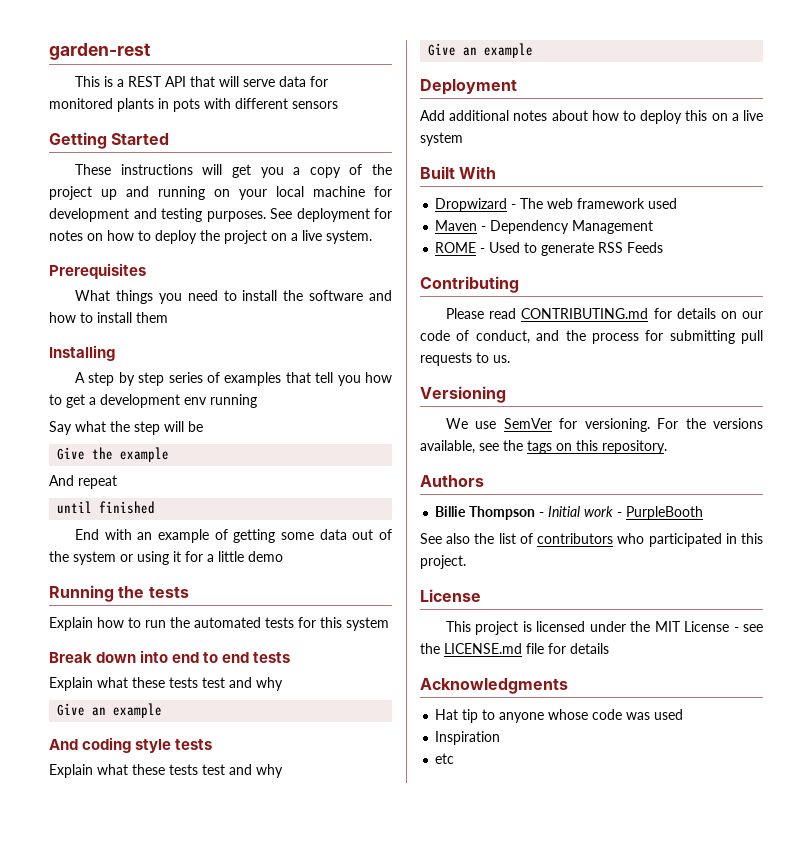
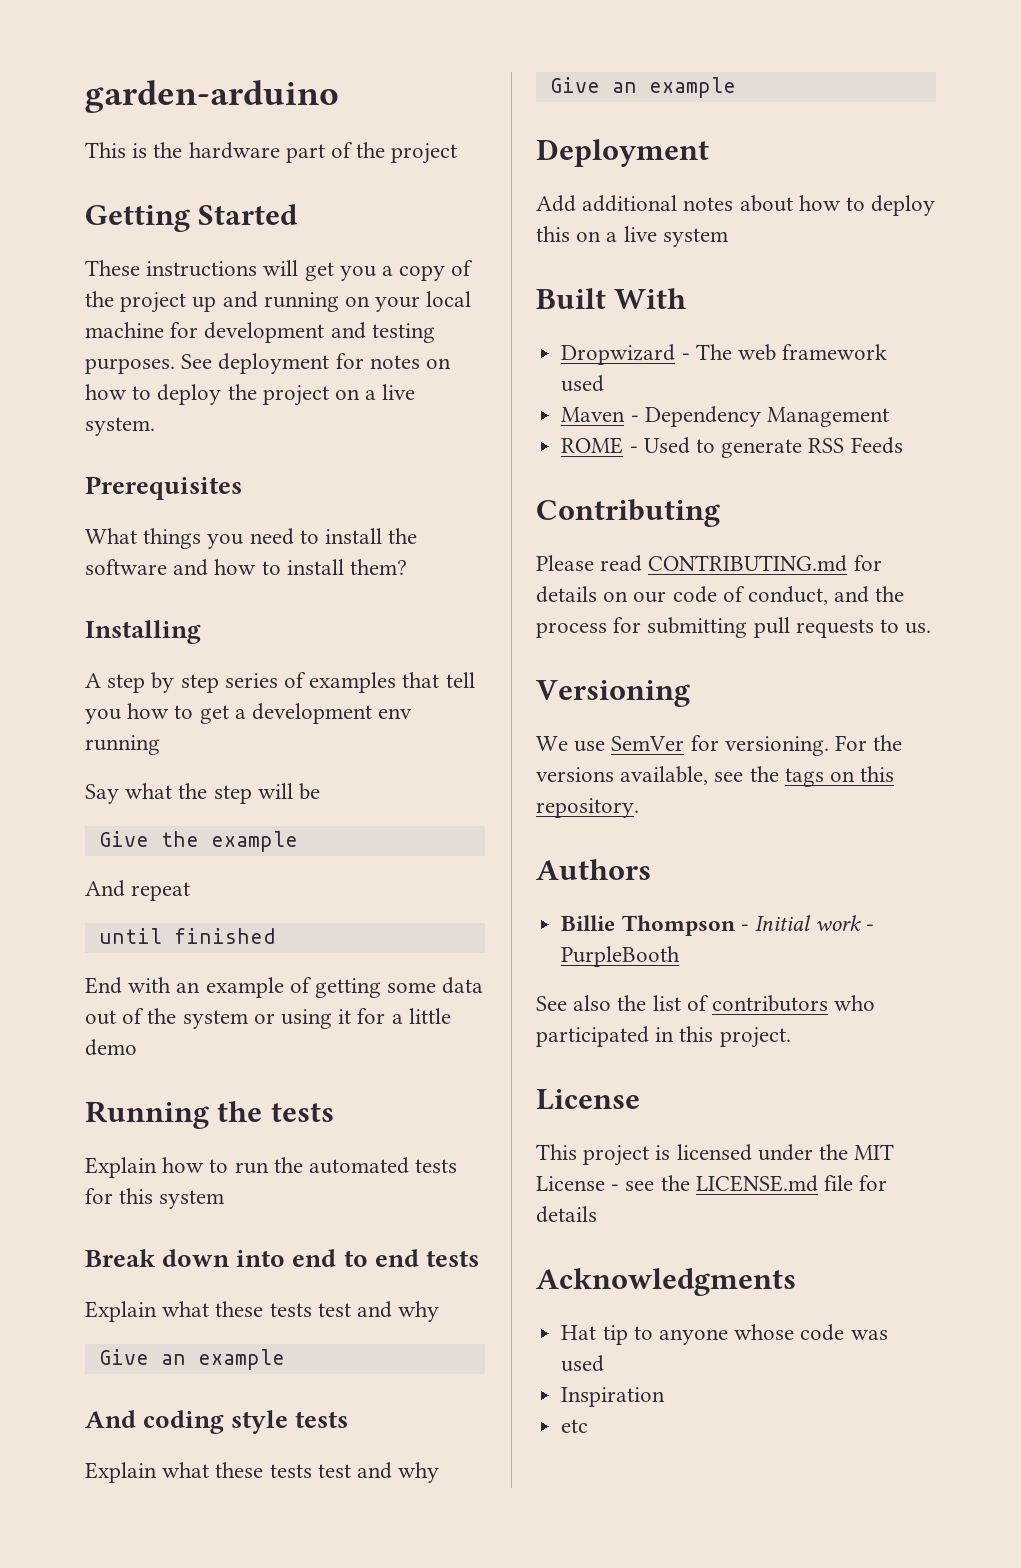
- garden-rest
+ garden-arduino
- This is a REST API that will serve data for monitored plants in pots with different sensors
+ This is the hardware part of the project
- What things you need to install the software and how to install them
+ What things you need to install the software and how to install them?

